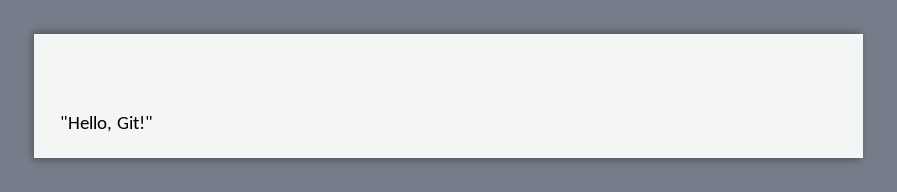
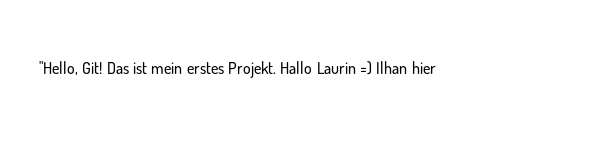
- "Hello, Git!"
+ "Hello, Git! Das ist mein erstes Projekt. Hallo Laurin =) Ilhan hier

